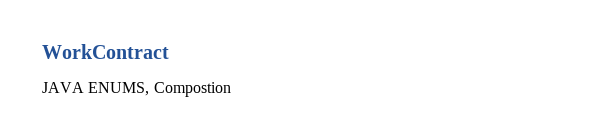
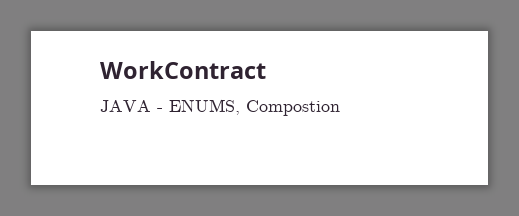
- JAVA ENUMS, Compostion
+ JAVA - ENUMS, Compostion

